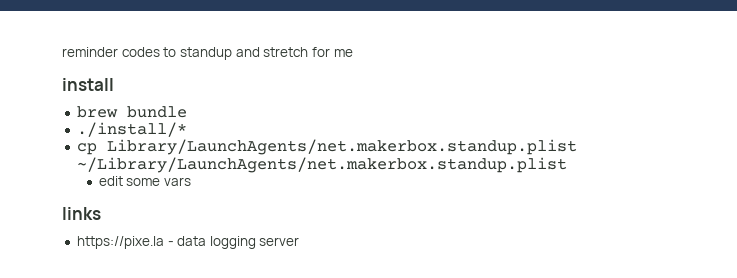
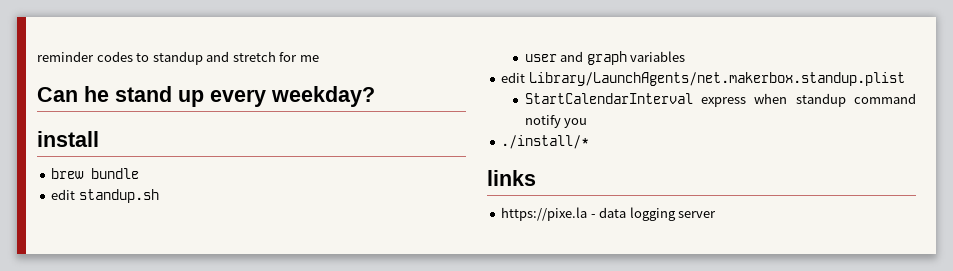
+ Can he stand up every weekday?
  install
  brew bundle
+ edit standup.sh
+ user and graph variables
+ edit Library/LaunchAgents/net.makerbox.standup.plist
+ StartCalendarInterval express when standup command notify you
  ./install/*
- cp Library/LaunchAgents/net.makerbox.standup.plist ~/Library/LaunchAgents/net.makerbox.standup.plist
- edit some vars

